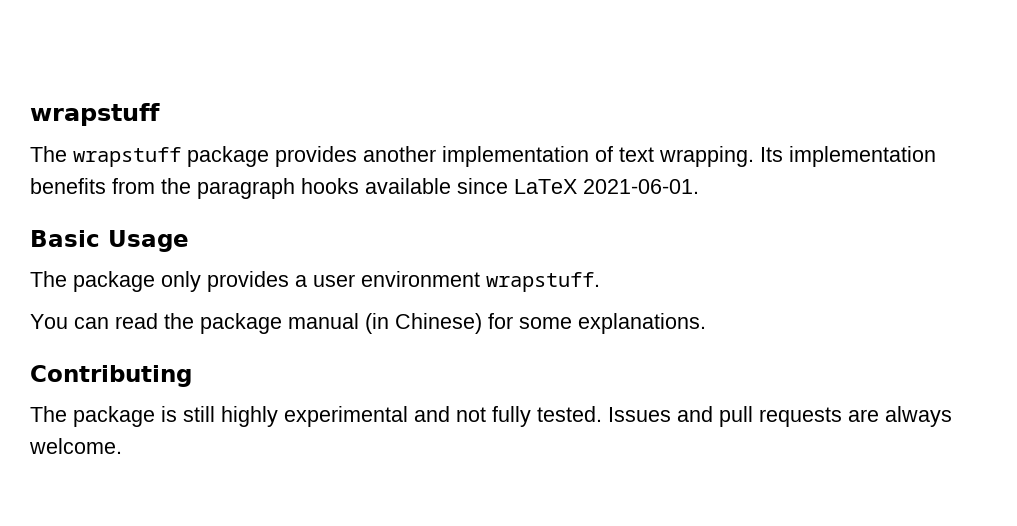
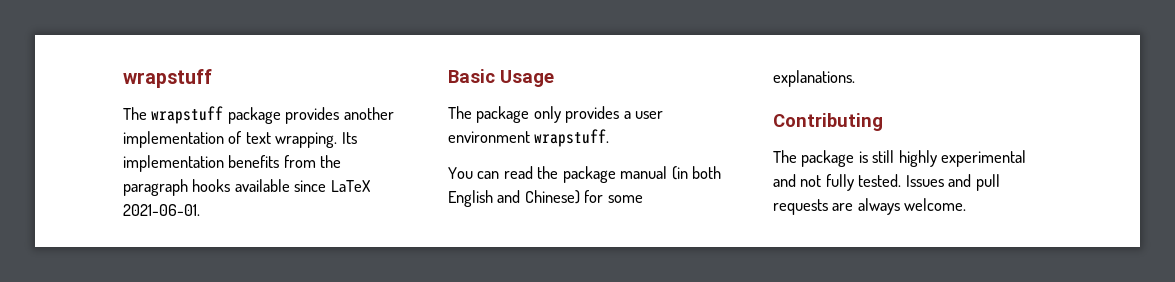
- You can read the package manual (in Chinese) for some explanations.
+ You can read the package manual (in both English and Chinese) for some explanations.

